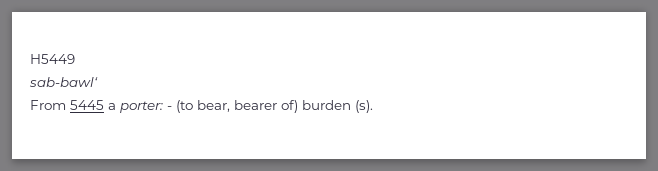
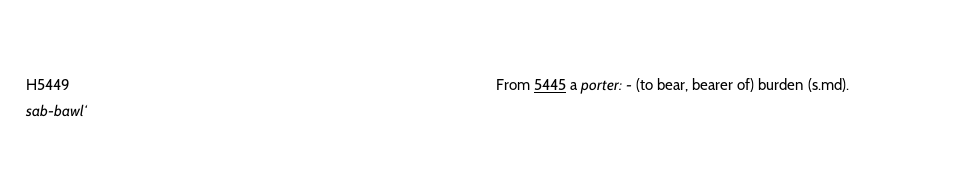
- From 5445 a porter: - (to bear, bearer of) burden (s).
+ From 5445 a porter: - (to bear, bearer of) burden (s.md).

